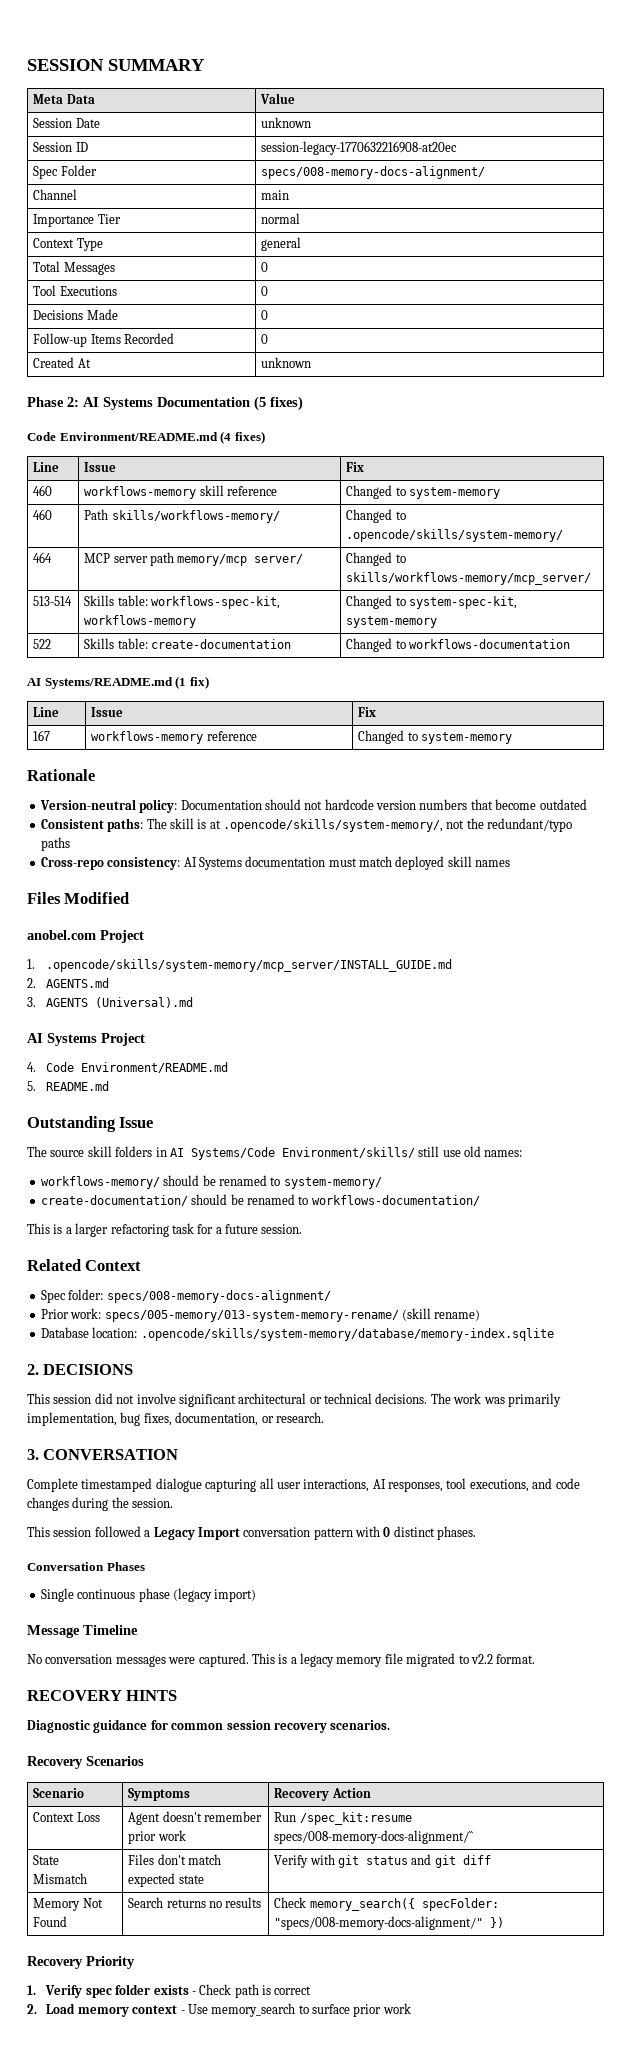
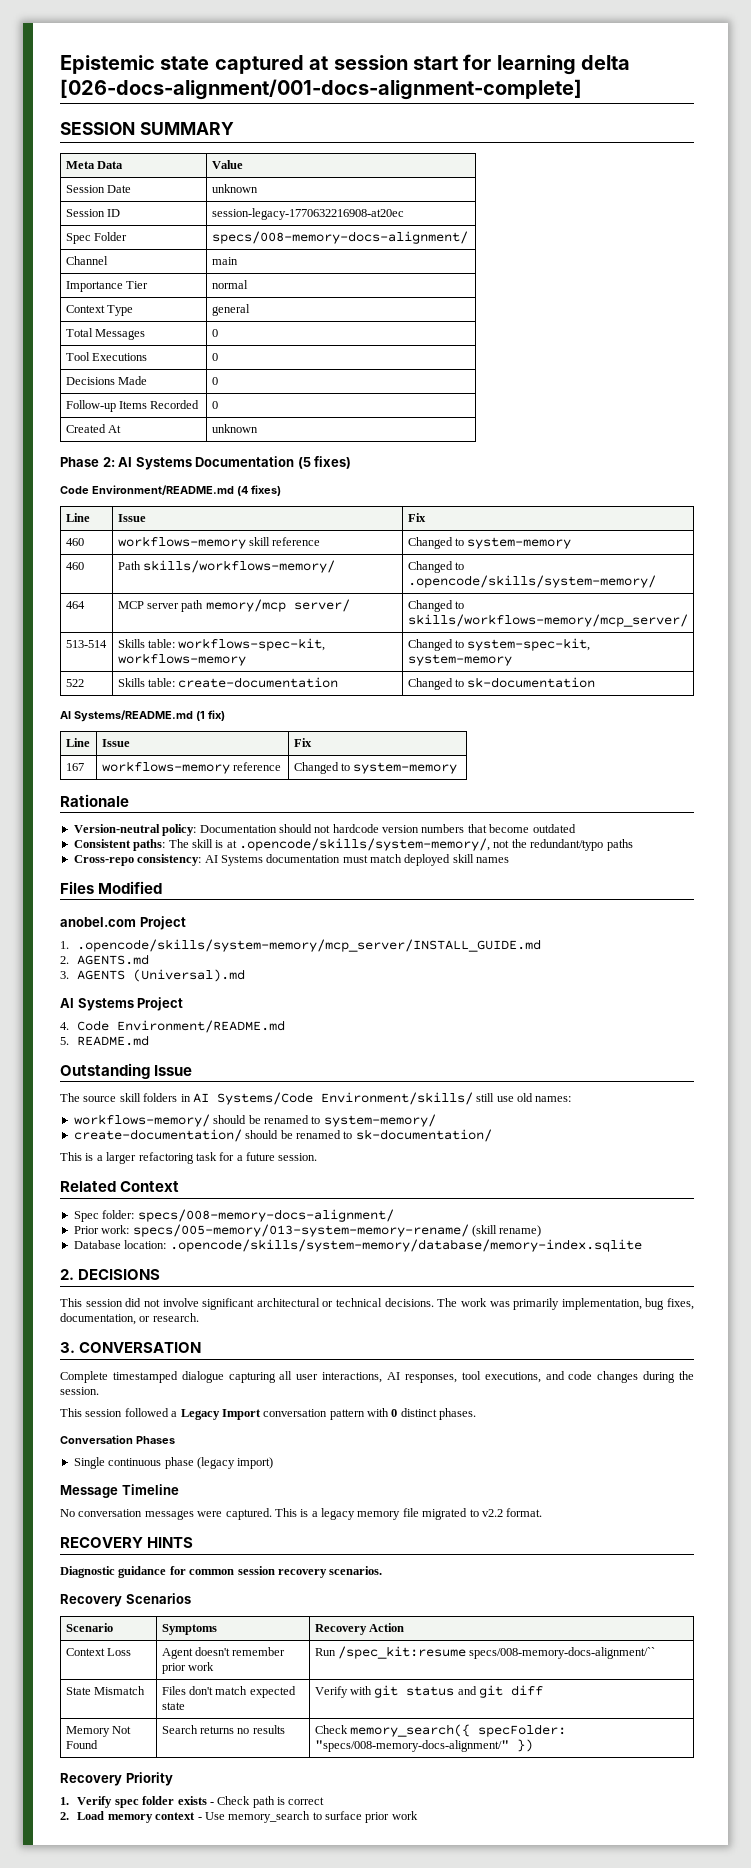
+ Epistemic state captured at session start for learning delta [026-docs-alignment/001-docs-alignment-complete]
- 522 | Skills table: create-documentation | Changed to workflows-documentation
+ 522 | Skills table: create-documentation | Changed to sk-documentation
- create-documentation/ should be renamed to workflows-documentation/
+ create-documentation/ should be renamed to sk-documentation/

